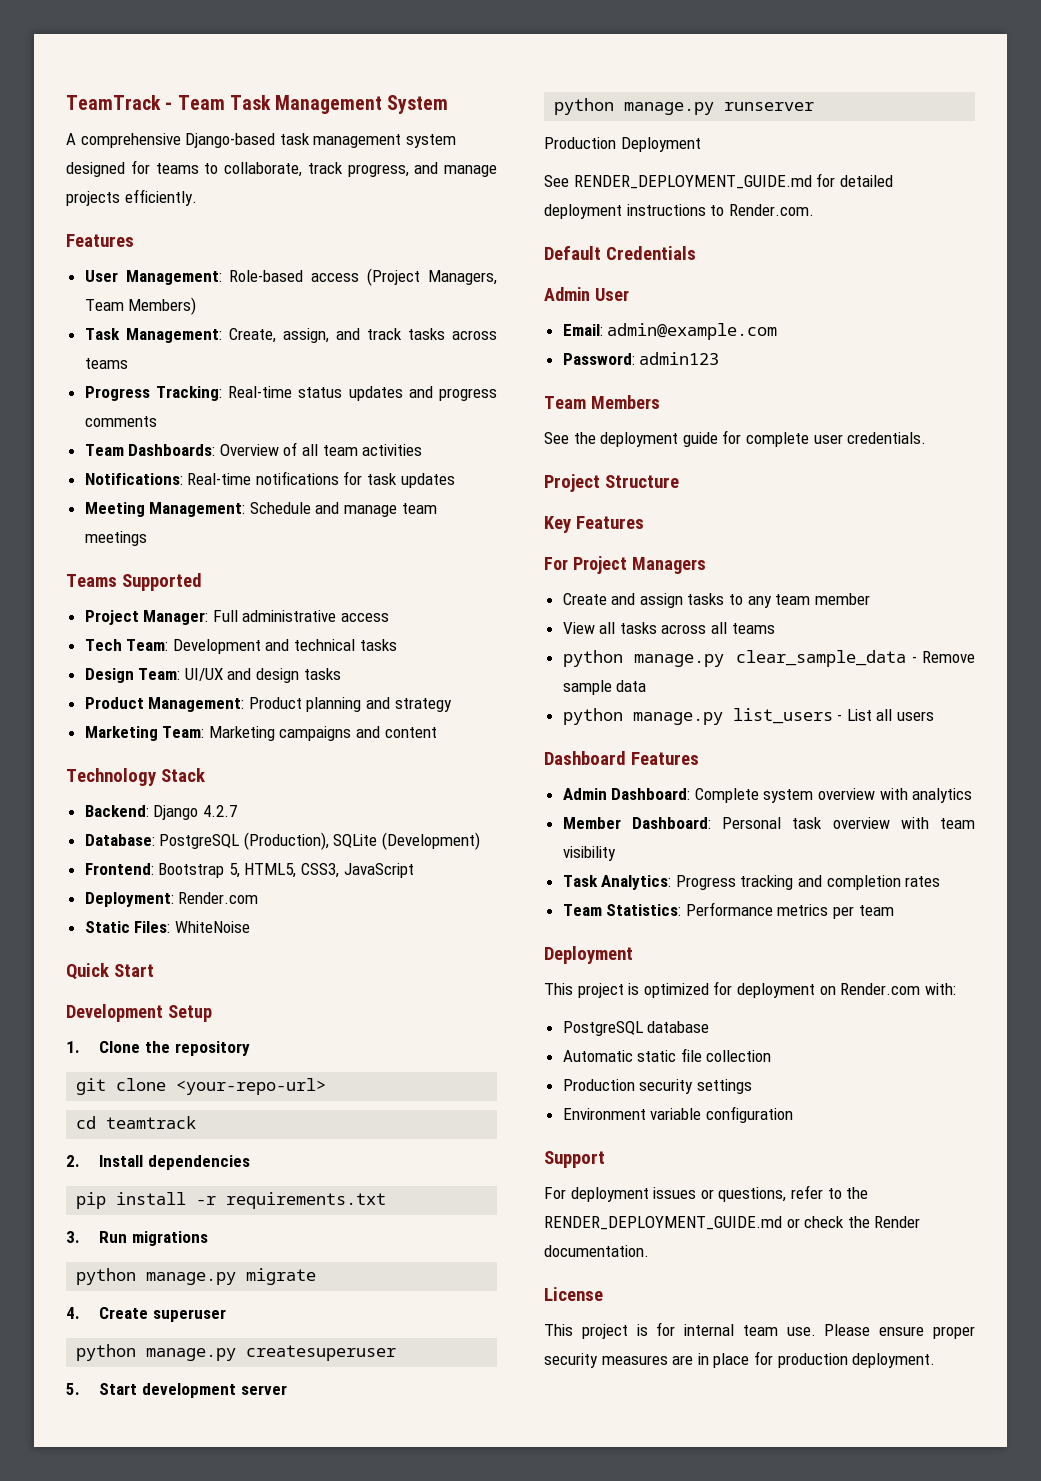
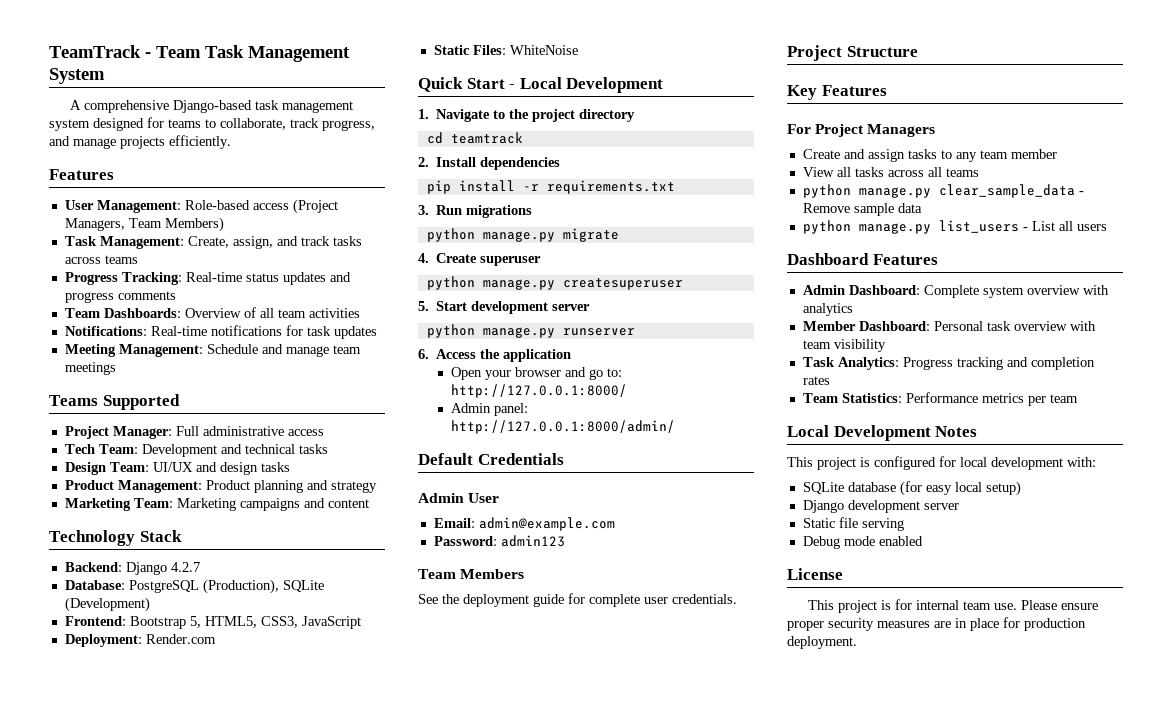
- Quick Start
- Development Setup
+ Quick Start - Local Development
- 1. Clone the repository
- git clone <your-repo-url>
+ 1. Navigate to the project directory
- Production Deployment
- See RENDER_DEPLOYMENT_GUIDE.md for detailed deployment instructions to Render.com.
+ 6. Access the application
+ Open your browser and go to: http://127.0.0.1:8000/
+ Admin panel: http://127.0.0.1:8000/admin/
  Team Statistics: Performance metrics per team
- Deployment
- This project is optimized for deployment on Render.com with:
+ Local Development Notes
+ This project is configured for local development with:
- PostgreSQL database
- Automatic static file collection
- Production security settings
- Environment variable configuration
- Support
- For deployment issues or questions, refer to the RENDER_DEPLOYMENT_GUIDE.md or check the Render documentation.
+ SQLite database (for easy local setup)
+ Django development server
+ Static file serving
+ Debug mode enabled

